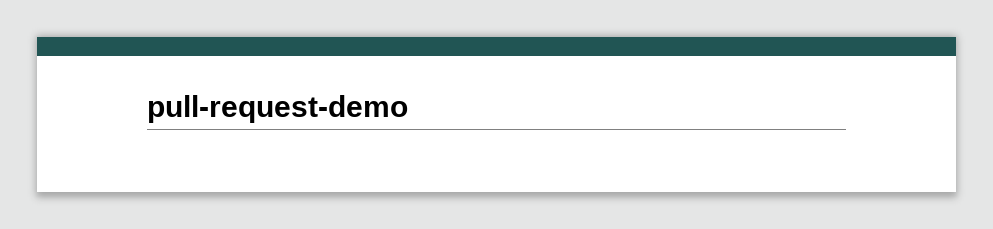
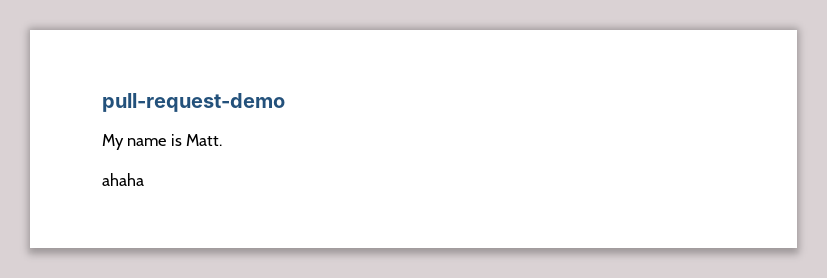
+ My name is Matt.
+ ahaha

